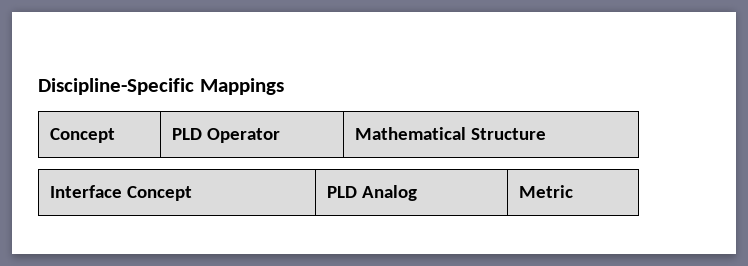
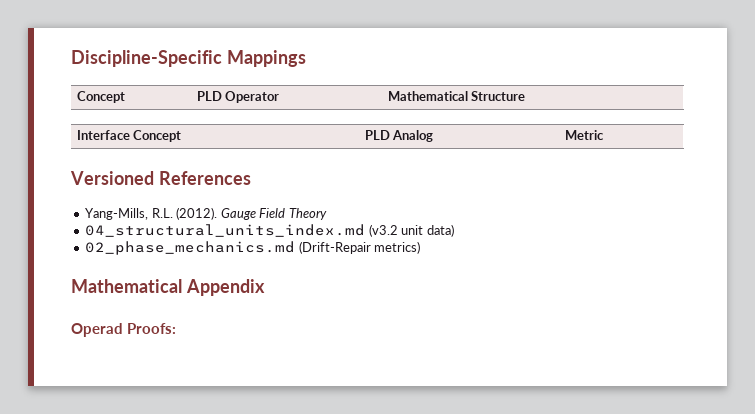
+ Versioned References
+ Yang-Mills, R.L. (2012). Gauge Field Theory
+ 04_structural_units_index.md (v3.2 unit data)
+ 02_phase_mechanics.md (Drift-Repair metrics)
+ Mathematical Appendix
+ Operad Proofs:

